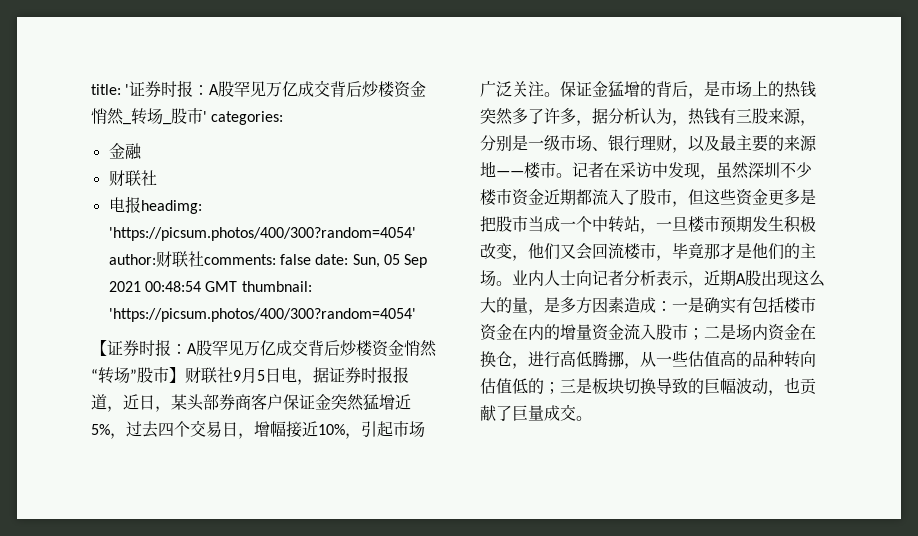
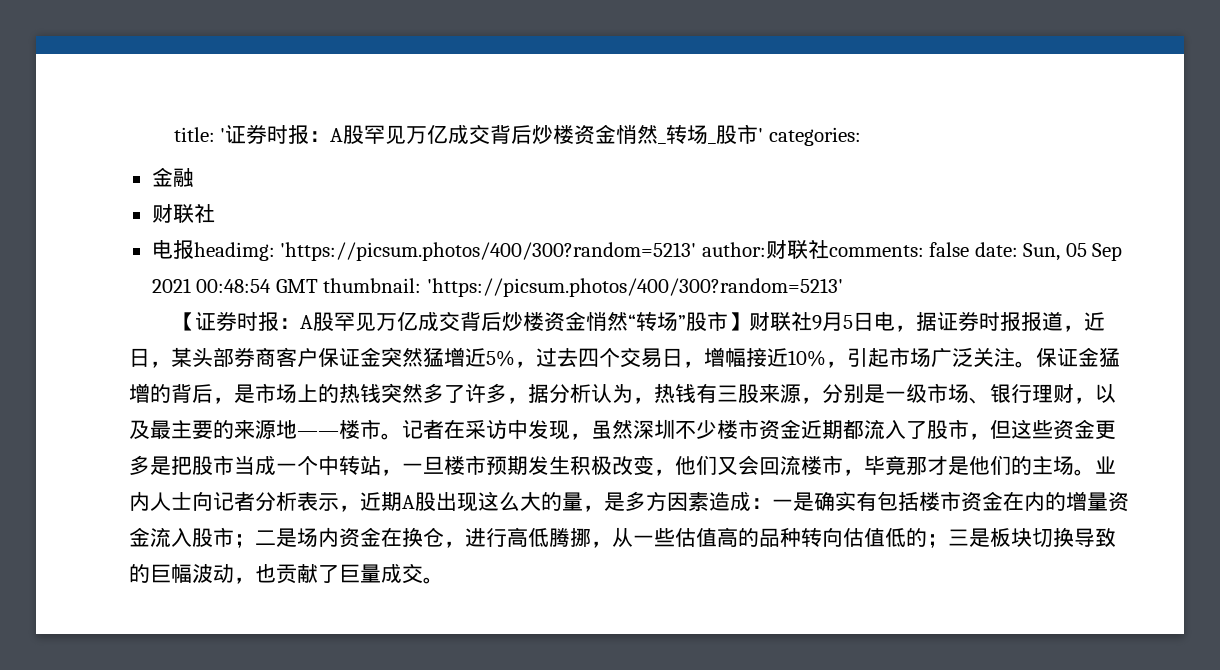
- 电报headimg: 'https://picsum.photos/400/300?random=4054' author:财联社comments: false date: Sun, 05 Sep 2021 00:48:54 GMT thumbnail: 'https://picsum.photos/400/300?random=4054'
+ 电报headimg: 'https://picsum.photos/400/300?random=5213' author:财联社comments: false date: Sun, 05 Sep 2021 00:48:54 GMT thumbnail: 'https://picsum.photos/400/300?random=5213'

